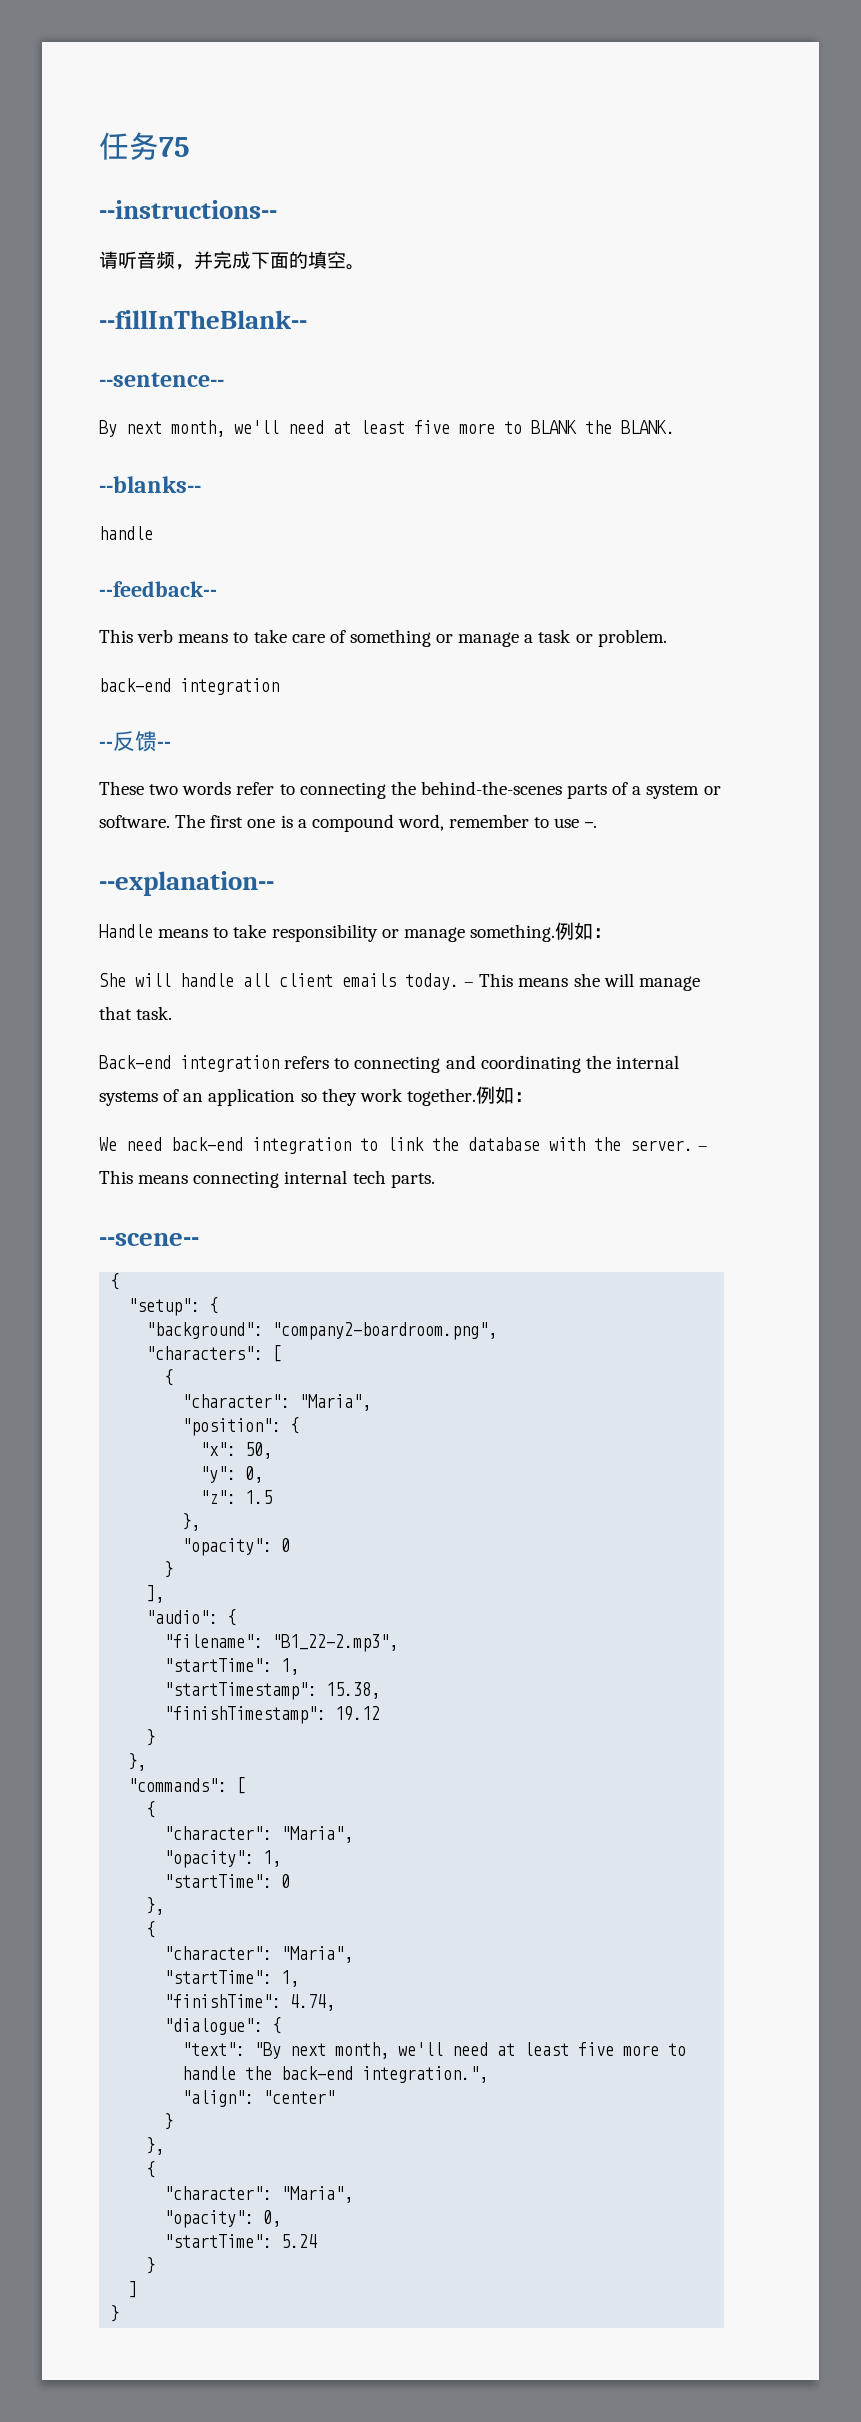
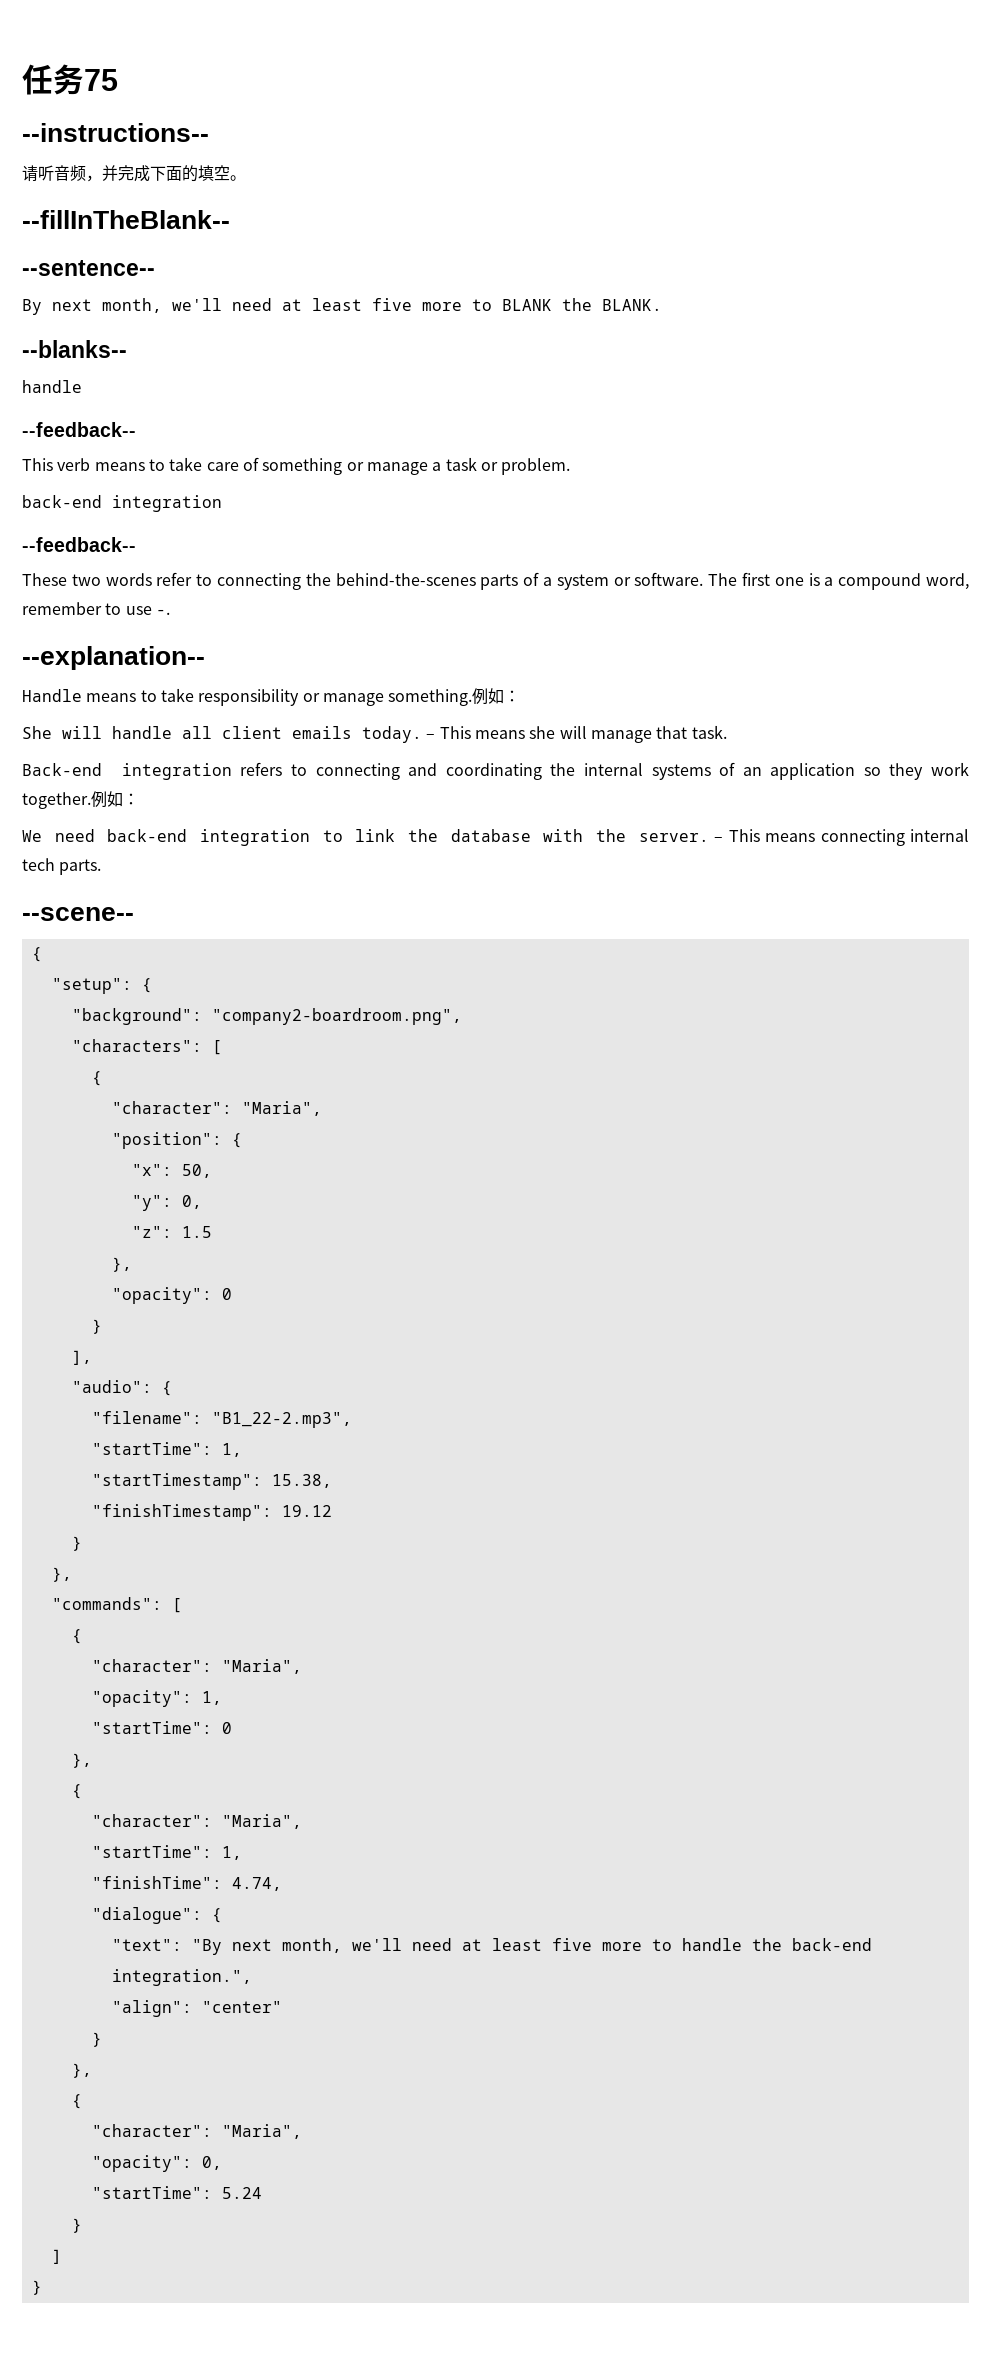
  This verb means to take care of something or manage a task or problem.
  back-end integration
- --反馈--
+ --feedback--

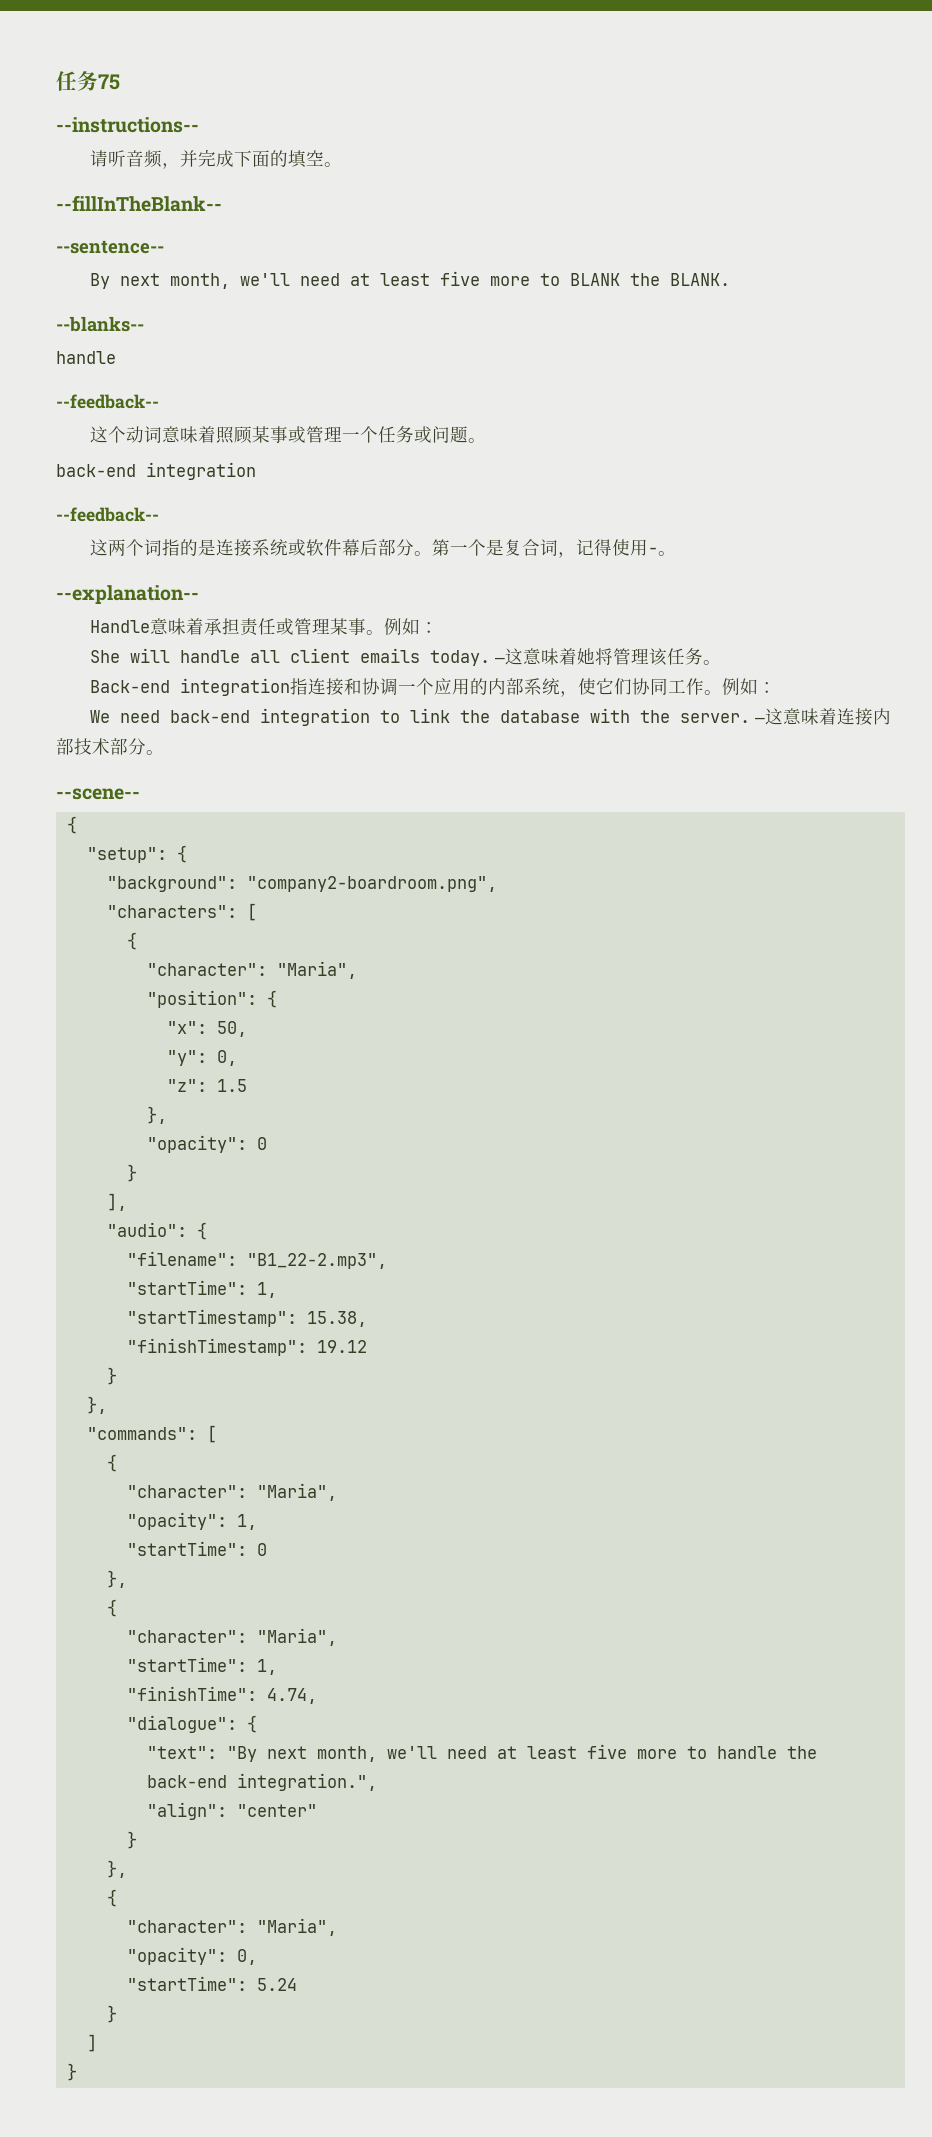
- This verb means to take care of something or manage a task or problem.
+ 这个动词意味着照顾某事或管理一个任务或问题。
  back-end integration
  --feedback--
- These two words refer to connecting the behind-the-scenes parts of a system or software. The first one is a compound word, remember to use -.
+ 这两个词指的是连接系统或软件幕后部分。第一个是复合词，记得使用-。
  --explanation--
- Handle means to take responsibility or manage something.
+ Handle意味着承担责任或管理某事。
- – This means she will manage that task.
- Back-end integration refers to connecting and coordinating the internal systems of an application so they work together.
+ –这意味着她将管理该任务。
+ Back-end integration指连接和协调一个应用的内部系统，使它们协同工作。
- – This means connecting internal tech parts.
+ –这意味着连接内部技术部分。

